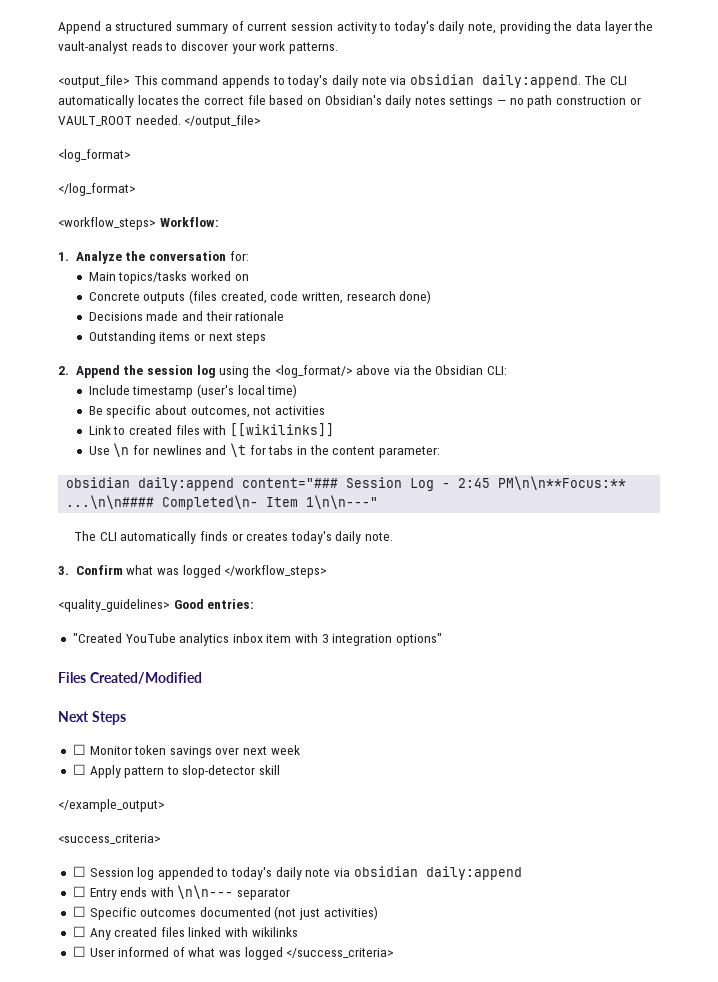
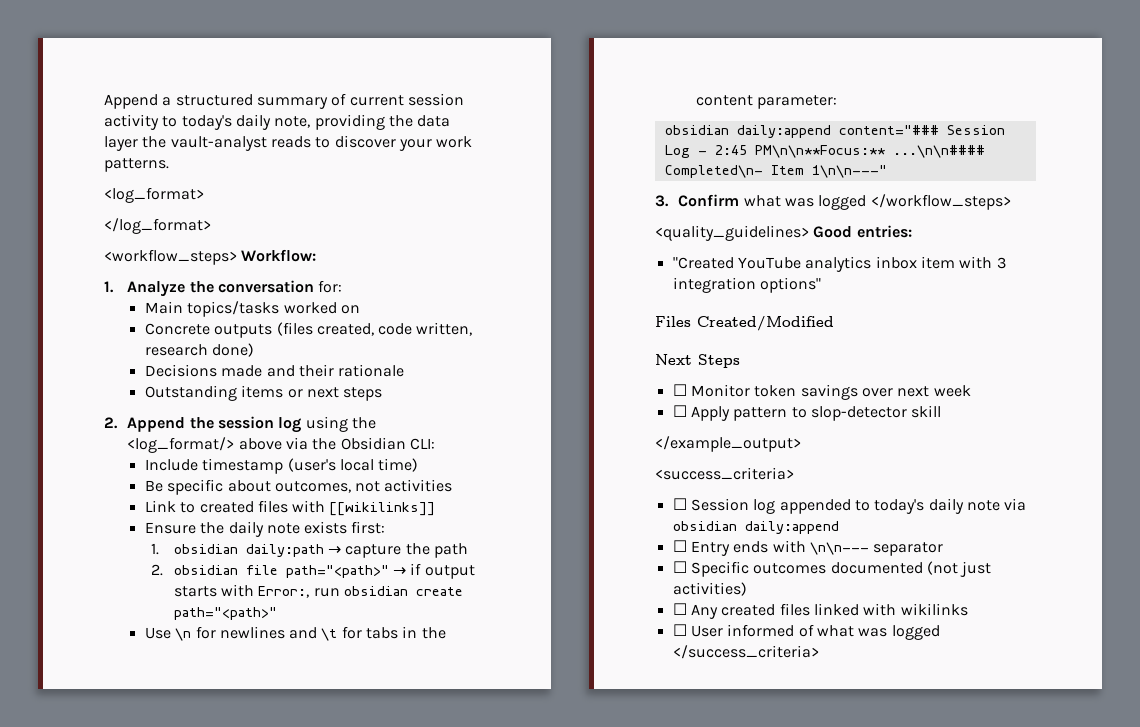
- <output_file> This command appends to today's daily note via obsidian daily:append. The CLI automatically locates the correct file based on Obsidian's daily notes settings — no path construction or VAULT_ROOT needed. </output_file>
+ Ensure the daily note exists first:
+ 1. obsidian daily:path → capture the path
+ 2. obsidian file path="<path>" → if output starts with Error:, run obsidian create path="<path>"
- The CLI automatically finds or creates today's daily note.

